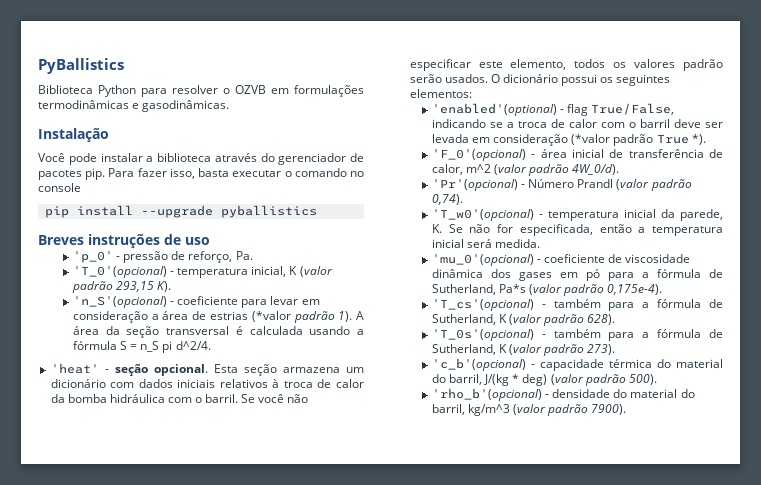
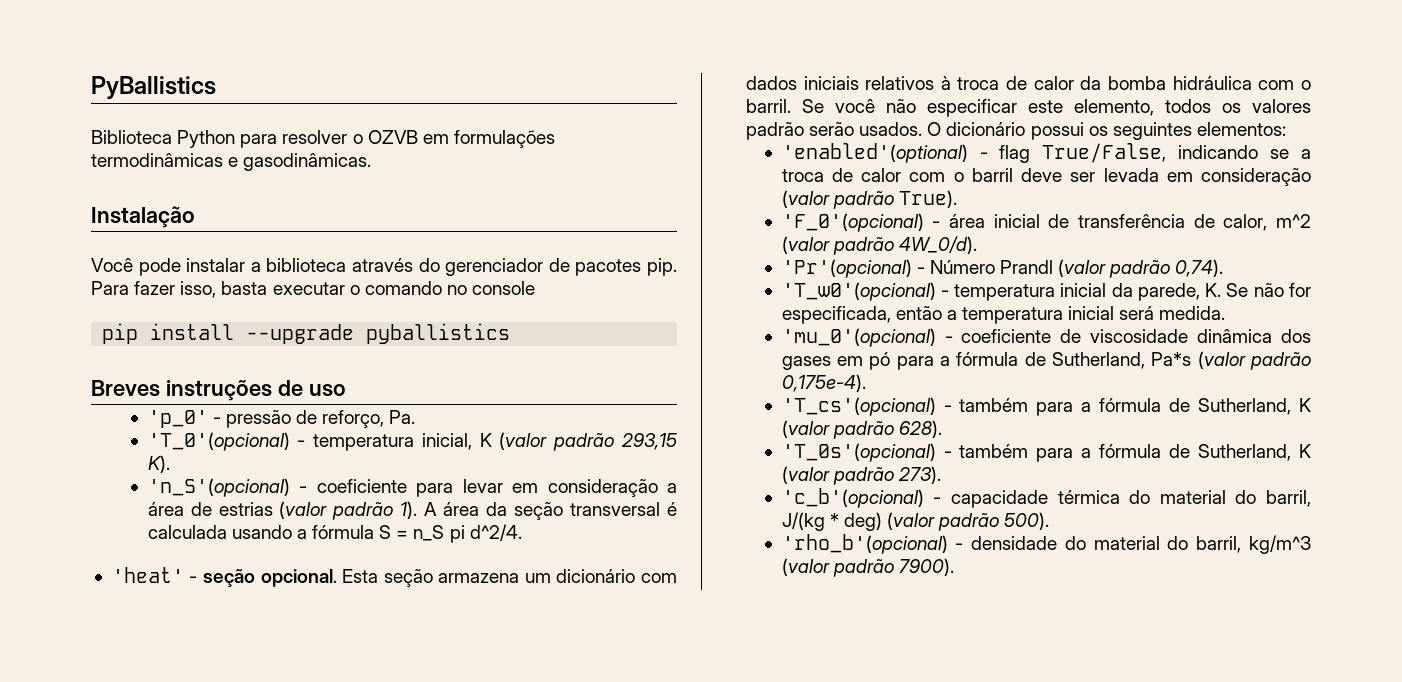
- 'n_S'(opcional) - coeficiente para levar em consideração a área de estrias (*valor padrão 1).
+ 'n_S'(opcional) - coeficiente para levar em consideração a área de estrias (valor padrão 1).
- 'enabled'(optional) - flag True/False, indicando se a troca de calor com o barril deve ser levada em consideração (*valor padrão True *).
+ 'enabled'(optional) - flag True/False, indicando se a troca de calor com o barril deve ser levada em consideração (valor padrão True).

